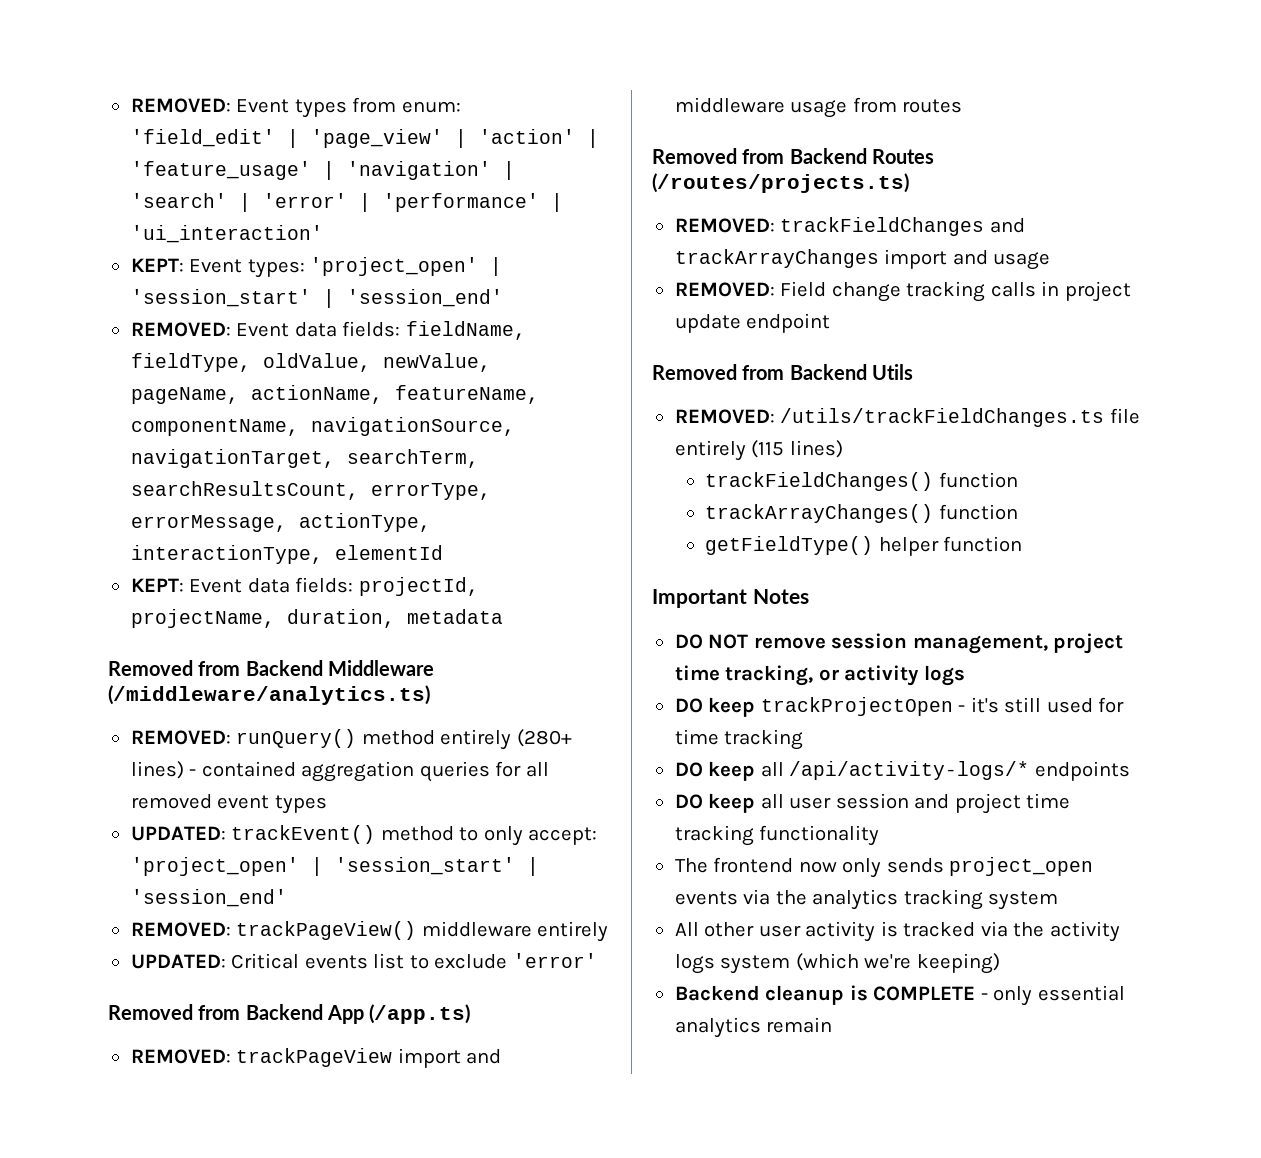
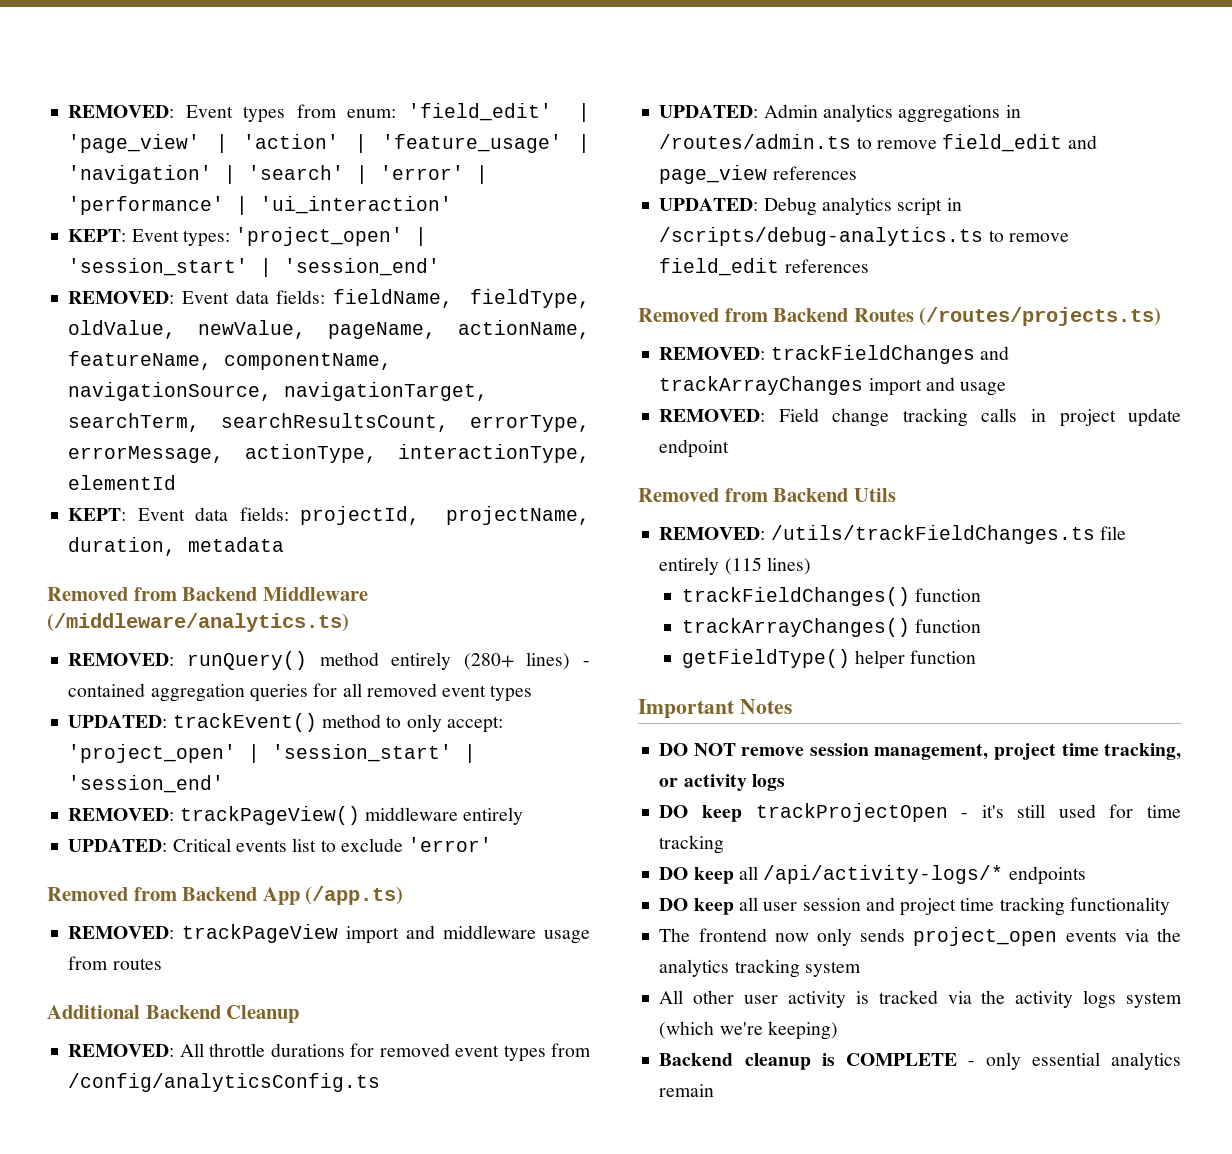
+ Additional Backend Cleanup
+ REMOVED: All throttle durations for removed event types from /config/analyticsConfig.ts
+ UPDATED: Admin analytics aggregations in /routes/admin.ts to remove field_edit and page_view references
+ UPDATED: Debug analytics script in /scripts/debug-analytics.ts to remove field_edit references

